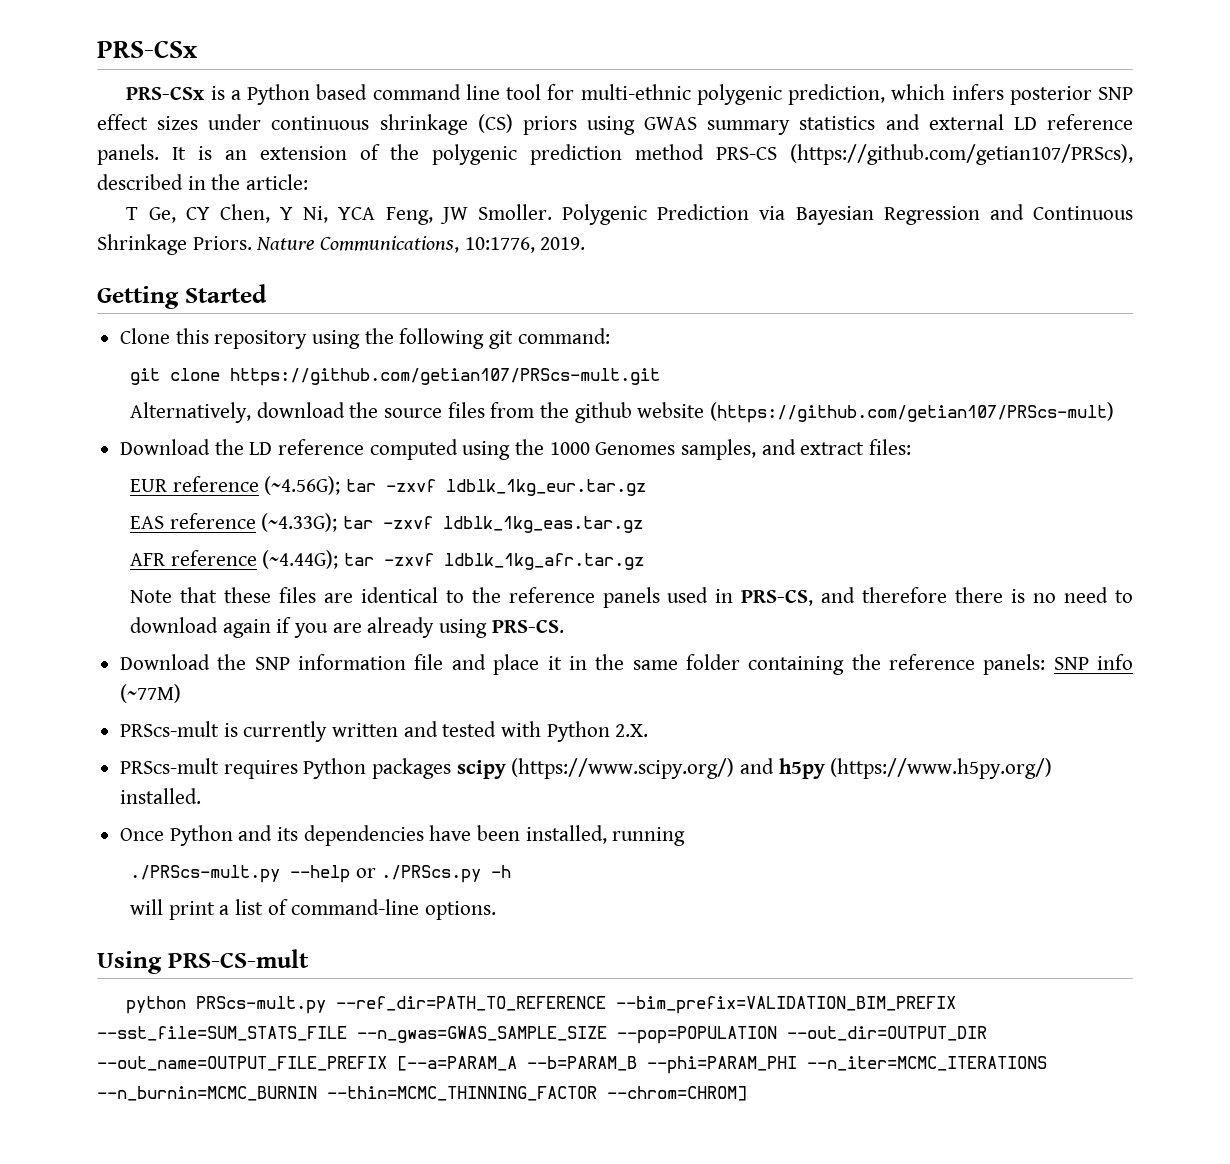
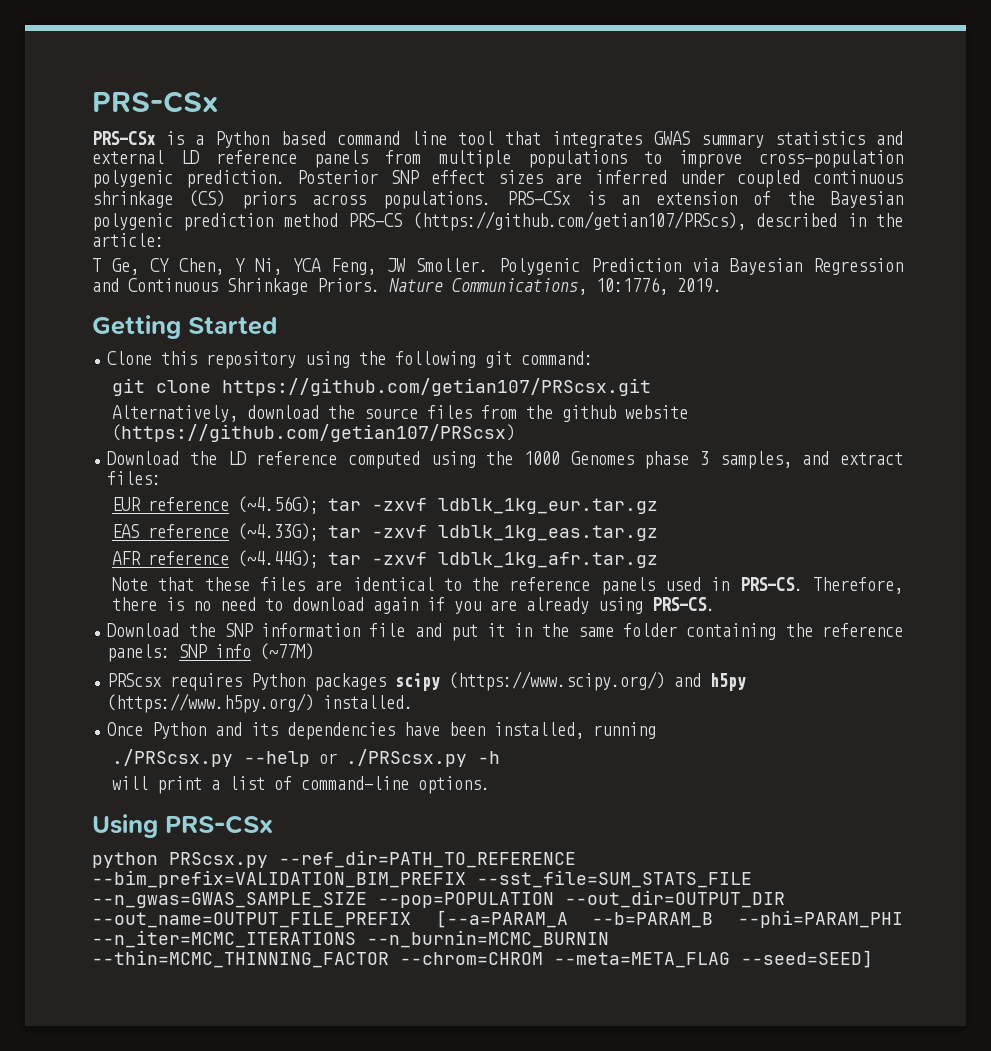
- PRS-CSx is a Python based command line tool for multi-ethnic polygenic prediction, which infers posterior SNP effect sizes under continuous shrinkage (CS) priors using GWAS summary statistics and external LD reference panels. It is an extension of the polygenic prediction method PRS-CS (https://github.com/getian107/PRScs), described in the article:
+ PRS-CSx is a Python based command line tool that integrates GWAS summary statistics and external LD reference panels from multiple populations to improve cross-population polygenic prediction. Posterior SNP effect sizes are inferred under coupled continuous shrinkage (CS) priors across populations. PRS-CSx is an extension of the Bayesian polygenic prediction method PRS-CS (https://github.com/getian107/PRScs), described in the article:
- git clone https://github.com/getian107/PRScs-mult.git
+ git clone https://github.com/getian107/PRScsx.git
- Alternatively, download the source files from the github website (https://github.com/getian107/PRScs-mult)
+ Alternatively, download the source files from the github website (https://github.com/getian107/PRScsx)
- Download the LD reference computed using the 1000 Genomes samples, and extract files:
+ Download the LD reference computed using the 1000 Genomes phase 3 samples, and extract files:
- Note that these files are identical to the reference panels used in PRS-CS, and therefore there is no need to download again if you are already using PRS-CS.
+ Note that these files are identical to the reference panels used in PRS-CS. Therefore, there is no need to download again if you are already using PRS-CS.
- Download the SNP information file and place it in the same folder containing the reference panels: SNP info (~77M)
+ Download the SNP information file and put it in the same folder containing the reference panels: SNP info (~77M)
- PRScs-mult is currently written and tested with Python 2.X.
- PRScs-mult requires Python packages scipy (https://www.scipy.org/) and h5py (https://www.h5py.org/) installed.
+ PRScsx requires Python packages scipy (https://www.scipy.org/) and h5py (https://www.h5py.org/) installed.
- ./PRScs-mult.py --help or ./PRScs.py -h
+ ./PRScsx.py --help or ./PRScsx.py -h
- Using PRS-CS-mult
+ Using PRS-CSx
- python PRScs-mult.py --ref_dir=PATH_TO_REFERENCE --bim_prefix=VALIDATION_BIM_PREFIX --sst_file=SUM_STATS_FILE --n_gwas=GWAS_SAMPLE_SIZE --pop=POPULATION --out_dir=OUTPUT_DIR --out_name=OUTPUT_FILE_PREFIX [--a=PARAM_A --b=PARAM_B --phi=PARAM_PHI --n_iter=MCMC_ITERATIONS --n_burnin=MCMC_BURNIN --thin=MCMC_THINNING_FACTOR --chrom=CHROM]
+ python PRScsx.py --ref_dir=PATH_TO_REFERENCE --bim_prefix=VALIDATION_BIM_PREFIX --sst_file=SUM_STATS_FILE --n_gwas=GWAS_SAMPLE_SIZE --pop=POPULATION --out_dir=OUTPUT_DIR --out_name=OUTPUT_FILE_PREFIX [--a=PARAM_A --b=PARAM_B --phi=PARAM_PHI --n_iter=MCMC_ITERATIONS --n_burnin=MCMC_BURNIN --thin=MCMC_THINNING_FACTOR --chrom=CHROM --meta=META_FLAG --seed=SEED]

